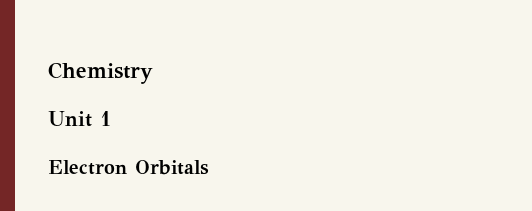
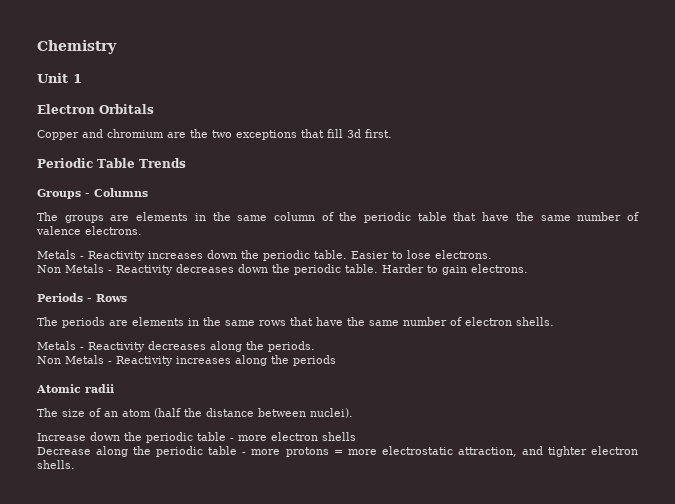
+ Copper and chromium are the two exceptions that fill 3d first.
+ Periodic Table Trends
+ Groups - Columns
+ The groups are elements in the same column of the periodic table that have the same number of valence electrons.
+ Metals - Reactivity increases down the periodic table. Easier to lose electrons.
+ Non Metals - Reactivity decreases down the periodic table. Harder to gain electrons.
+ Periods - Rows
+ The periods are elements in the same rows that have the same number of electron shells.
+ Metals - Reactivity decreases along the periods.
+ Non Metals - Reactivity increases along the periods
+ Atomic radii
+ The size of an atom (half the distance between nuclei).
+ Increase down the periodic table - more electron shells
+ Decrease along the periodic table - more protons = more electrostatic attraction, and tighter electron shells.

